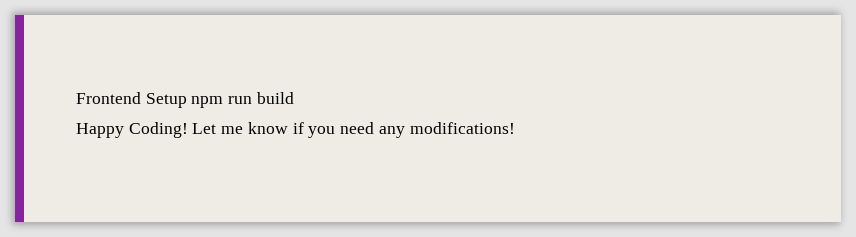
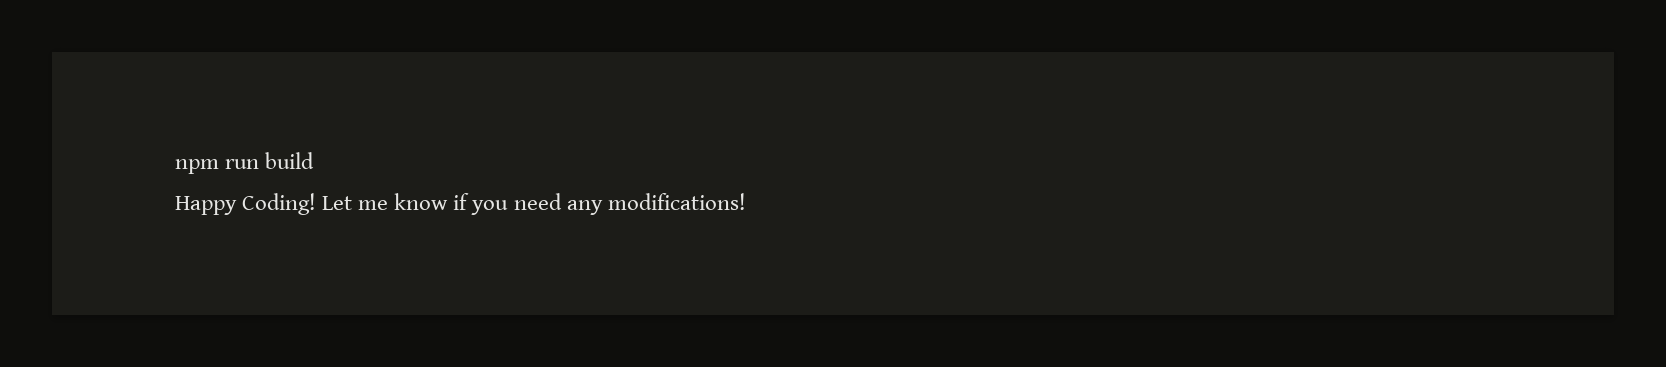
- Frontend Setup npm run build
+ npm run build

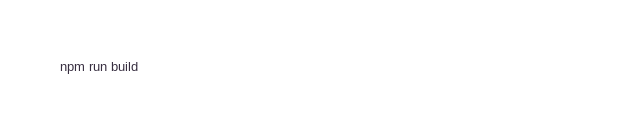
- Happy Coding! Let me know if you need any modifications!

